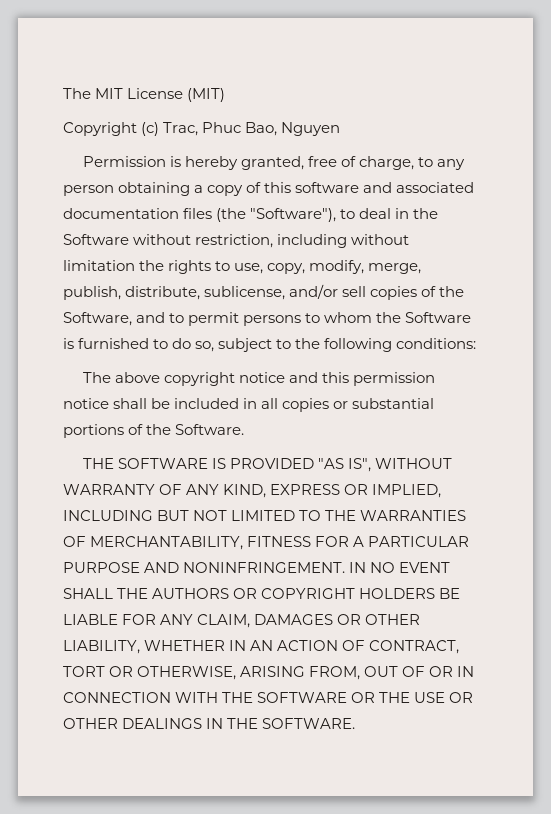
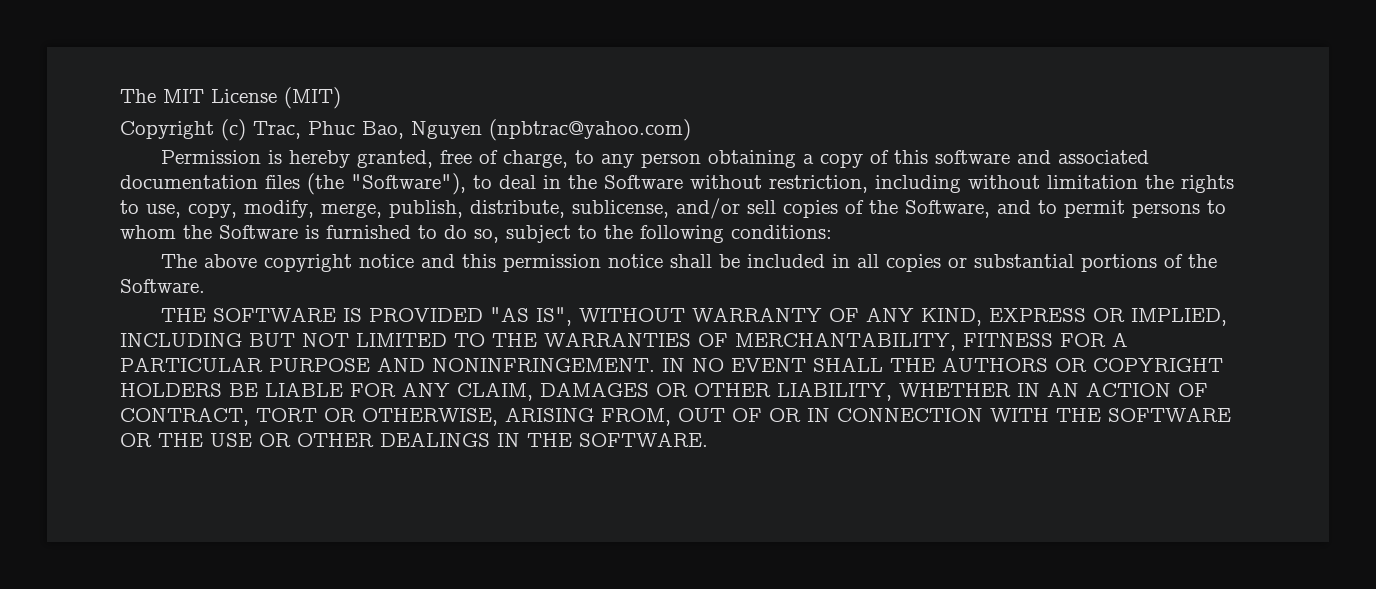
- Copyright (c) Trac, Phuc Bao, Nguyen
+ Copyright (c) Trac, Phuc Bao, Nguyen (npbtrac@yahoo.com)

